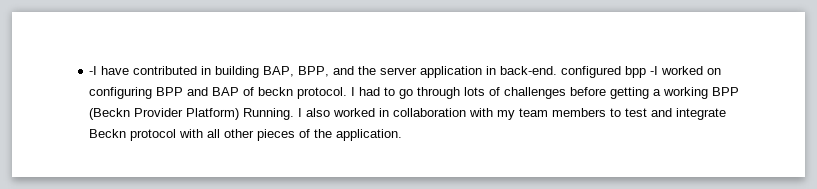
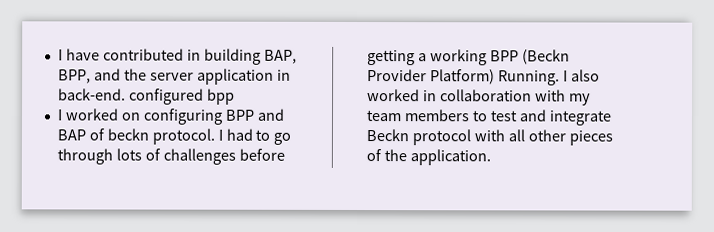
- -I have contributed in building BAP, BPP, and the server application in back-end. configured bpp -I worked on configuring BPP and BAP of beckn protocol.
+ I have contributed in building BAP, BPP, and the server application in back-end. configured bpp
+ I worked on configuring BPP and BAP of beckn protocol.

